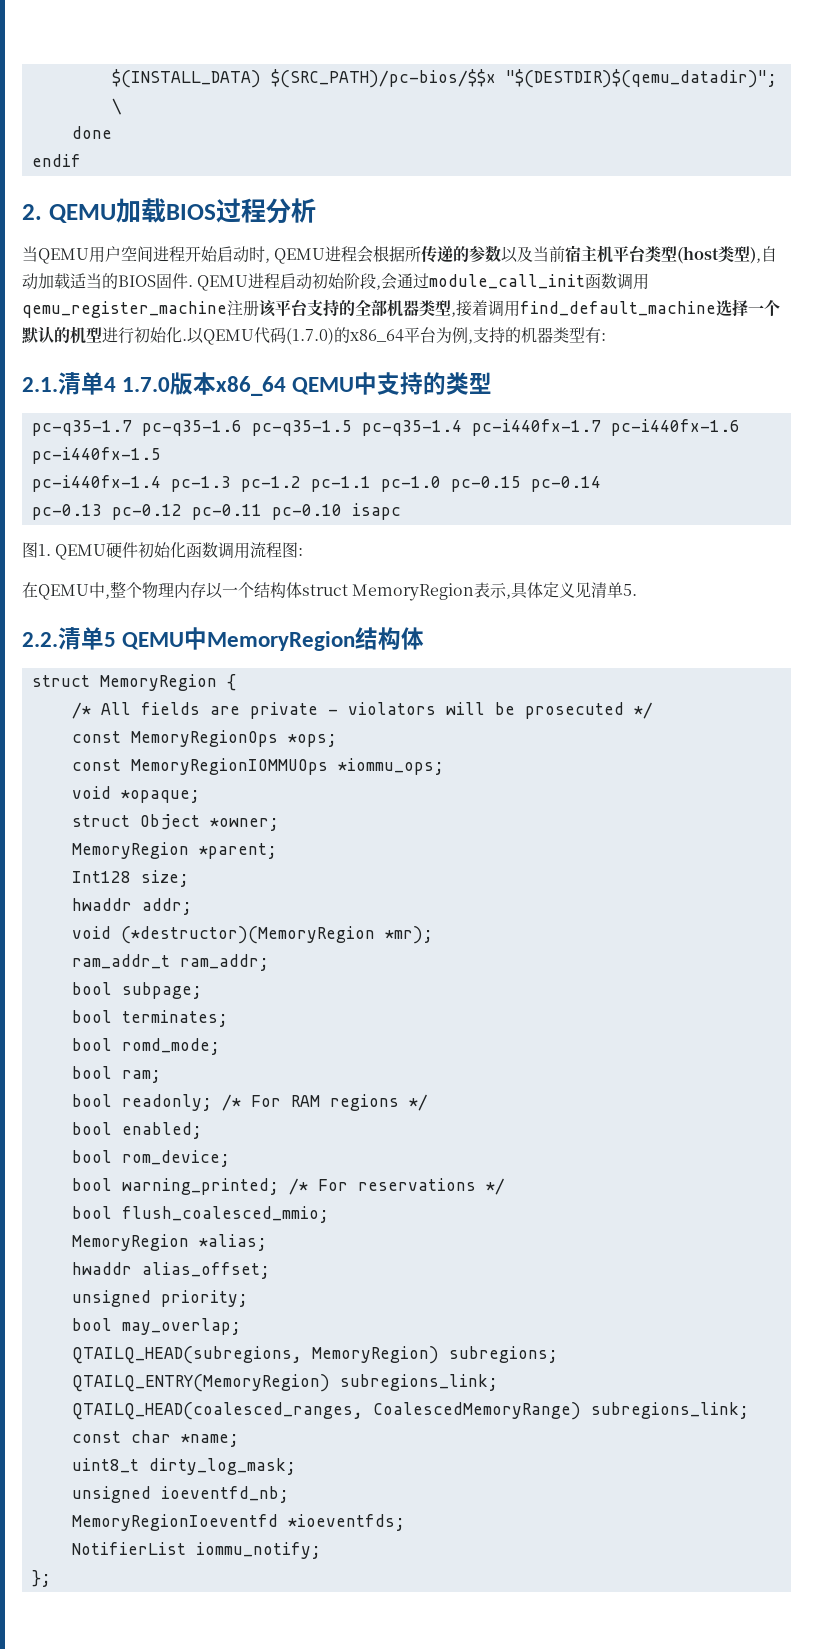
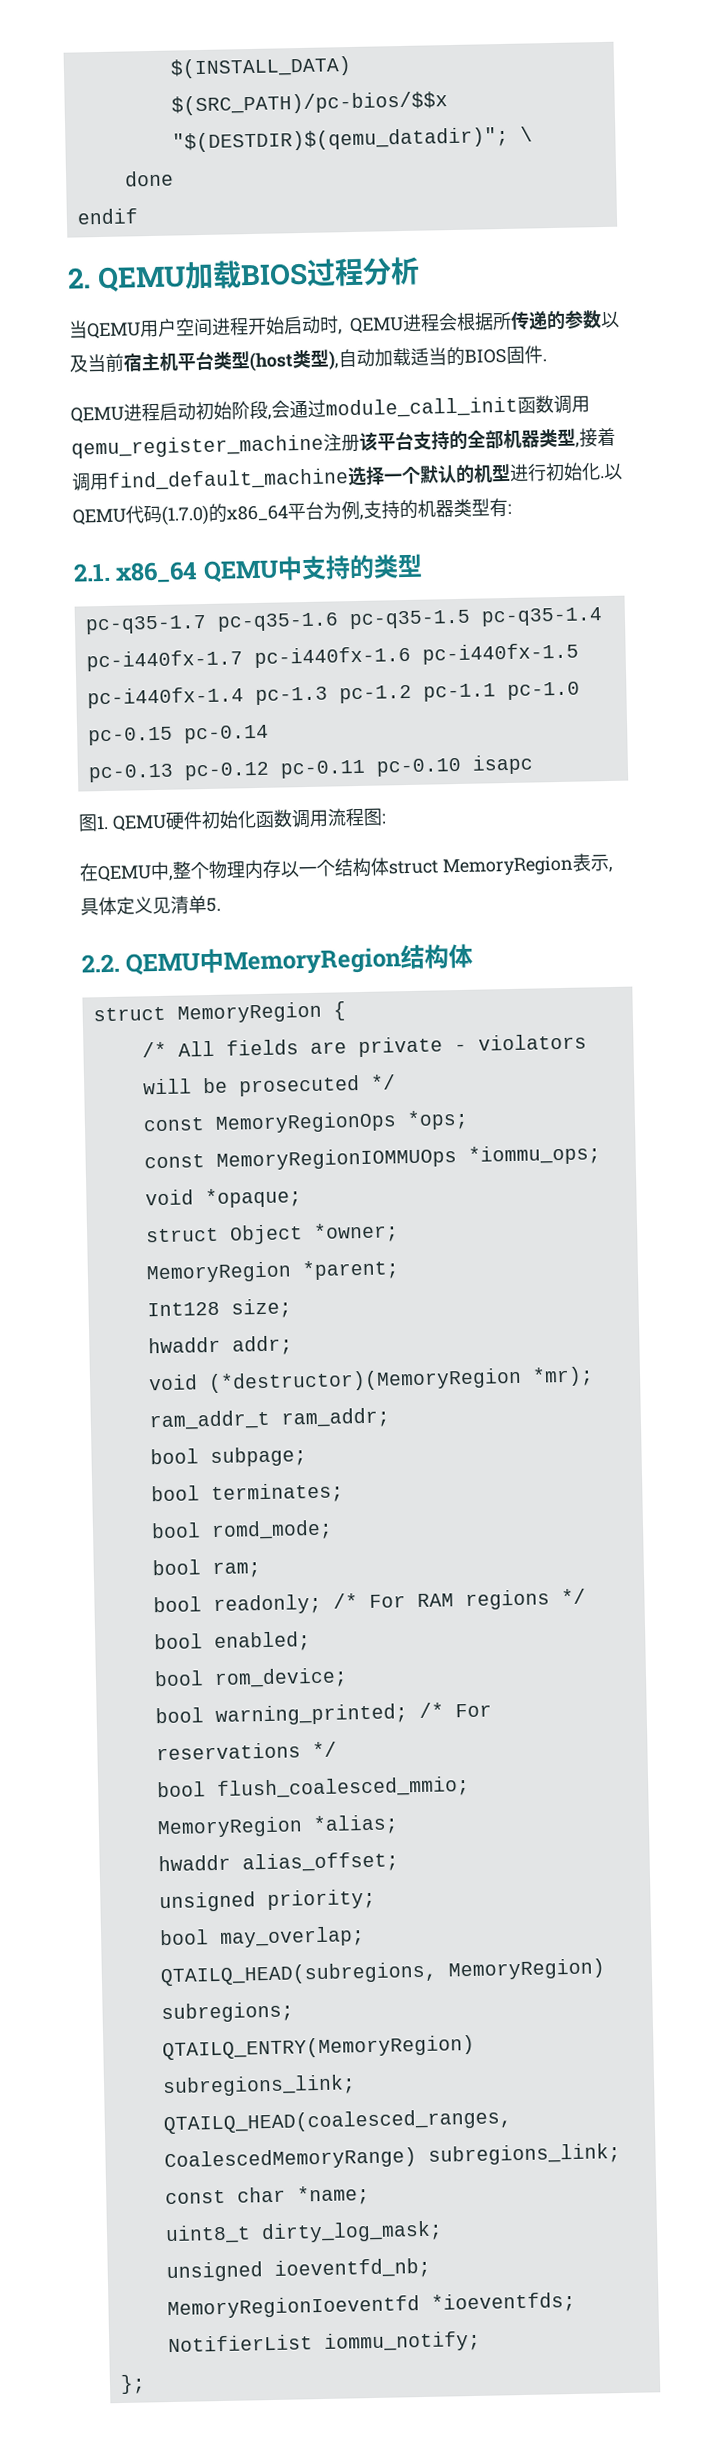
- 当QEMU用户空间进程开始启动时, QEMU进程会根据所传递的参数以及当前宿主机平台类型(host类型),自动加载适当的BIOS固件. QEMU进程启动初始阶段,会通过module_call_init函数调用qemu_register_machine注册该平台支持的全部机器类型,接着调用find_default_machine选择一个默认的机型进行初始化.
+ 当QEMU用户空间进程开始启动时, QEMU进程会根据所传递的参数以及当前宿主机平台类型(host类型),自动加载适当的BIOS固件.
+ QEMU进程启动初始阶段,会通过module_call_init函数调用qemu_register_machine注册该平台支持的全部机器类型,接着调用find_default_machine选择一个默认的机型进行初始化.
- 2.1.清单4 1.7.0版本x86_64 QEMU中支持的类型
+ 2.1. x86_64 QEMU中支持的类型
- 2.2.清单5 QEMU中MemoryRegion结构体
+ 2.2. QEMU中MemoryRegion结构体

